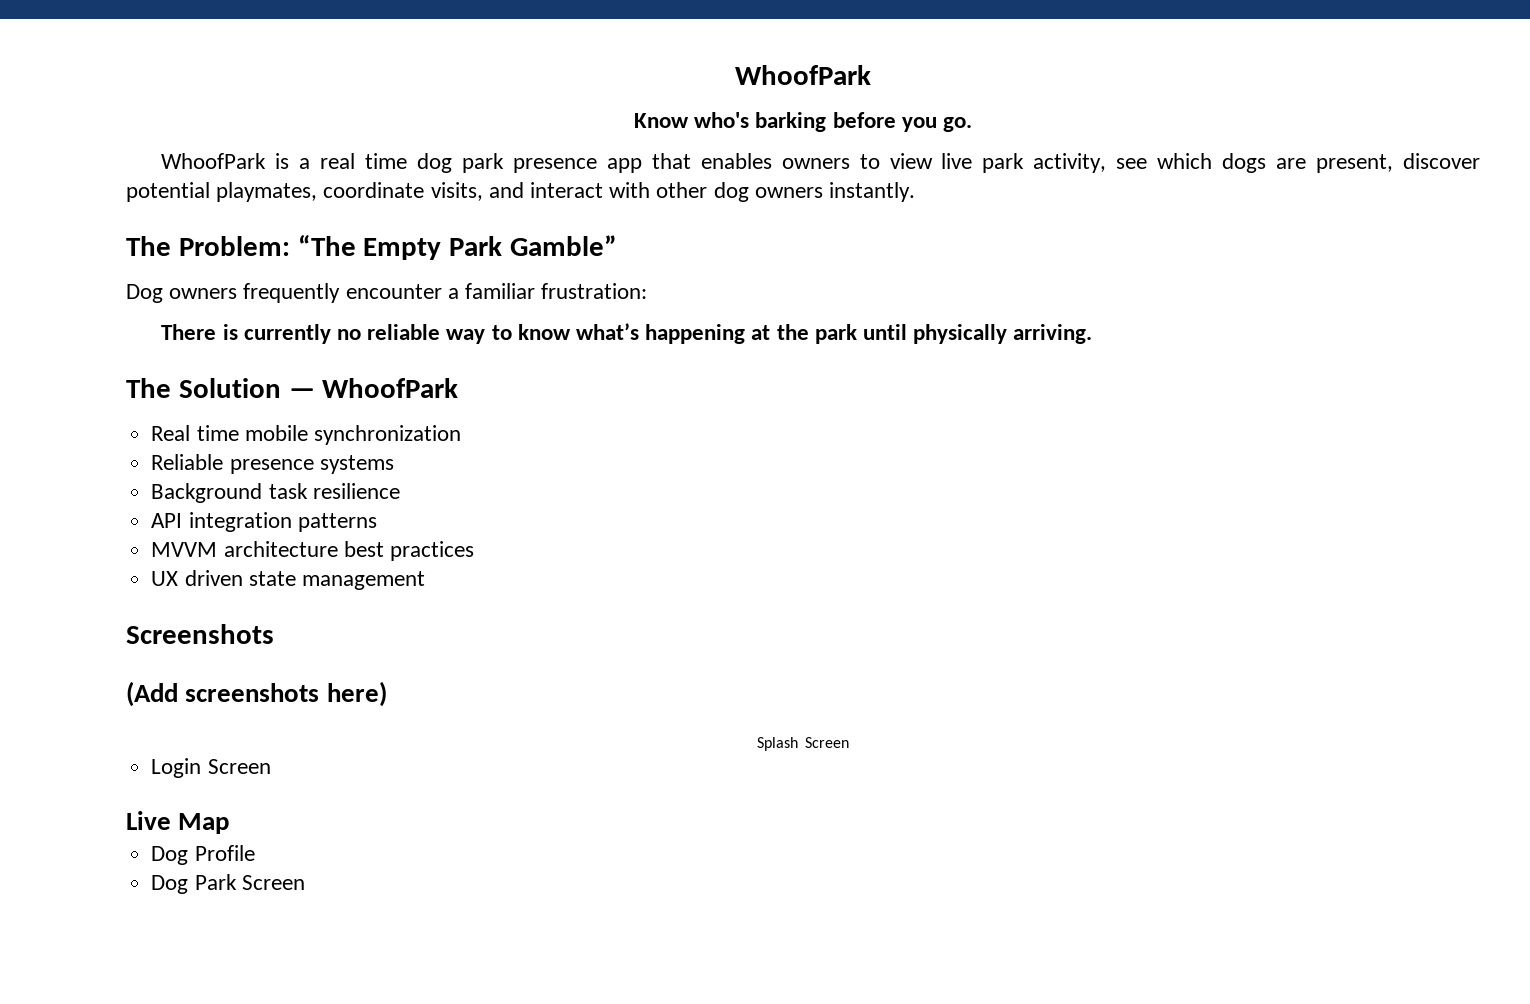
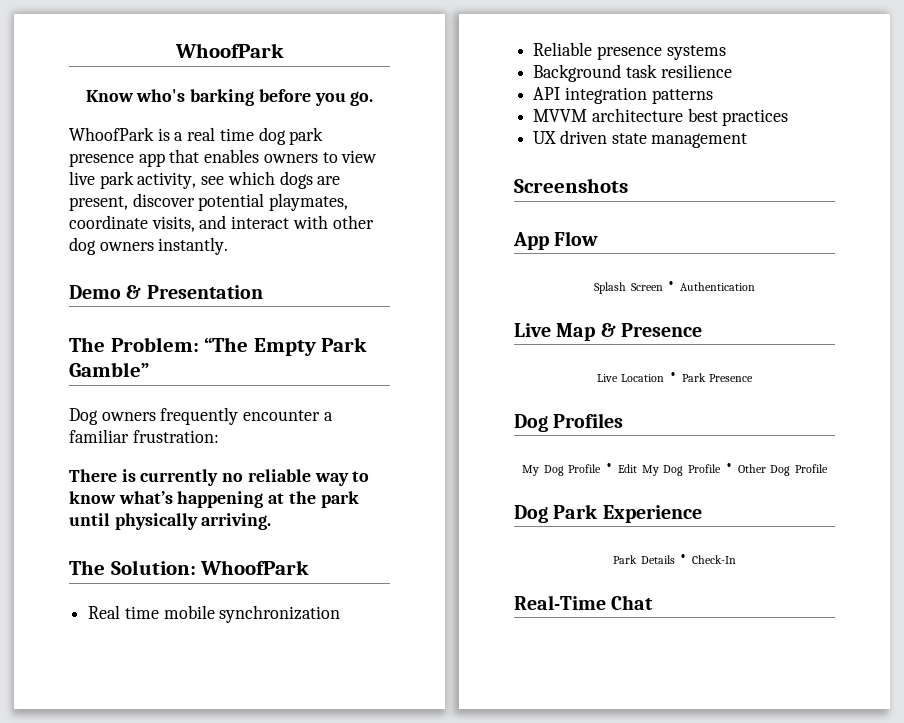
+ Demo & Presentation
- The Solution — WhoofPark
+ The Solution: WhoofPark
- (Add screenshots here)
+ App Flow
- Splash Screen
- Login Screen
+ Splash Screen • Authentication
- Live Map
- Dog Profile
- Dog Park Screen
+ Live Map & Presence
+ Live Location • Park Presence
+ Dog Profiles
+ My Dog Profile • Edit My Dog Profile • Other Dog Profile
+ Dog Park Experience
+ Park Details • Check-In
+ Real-Time Chat

